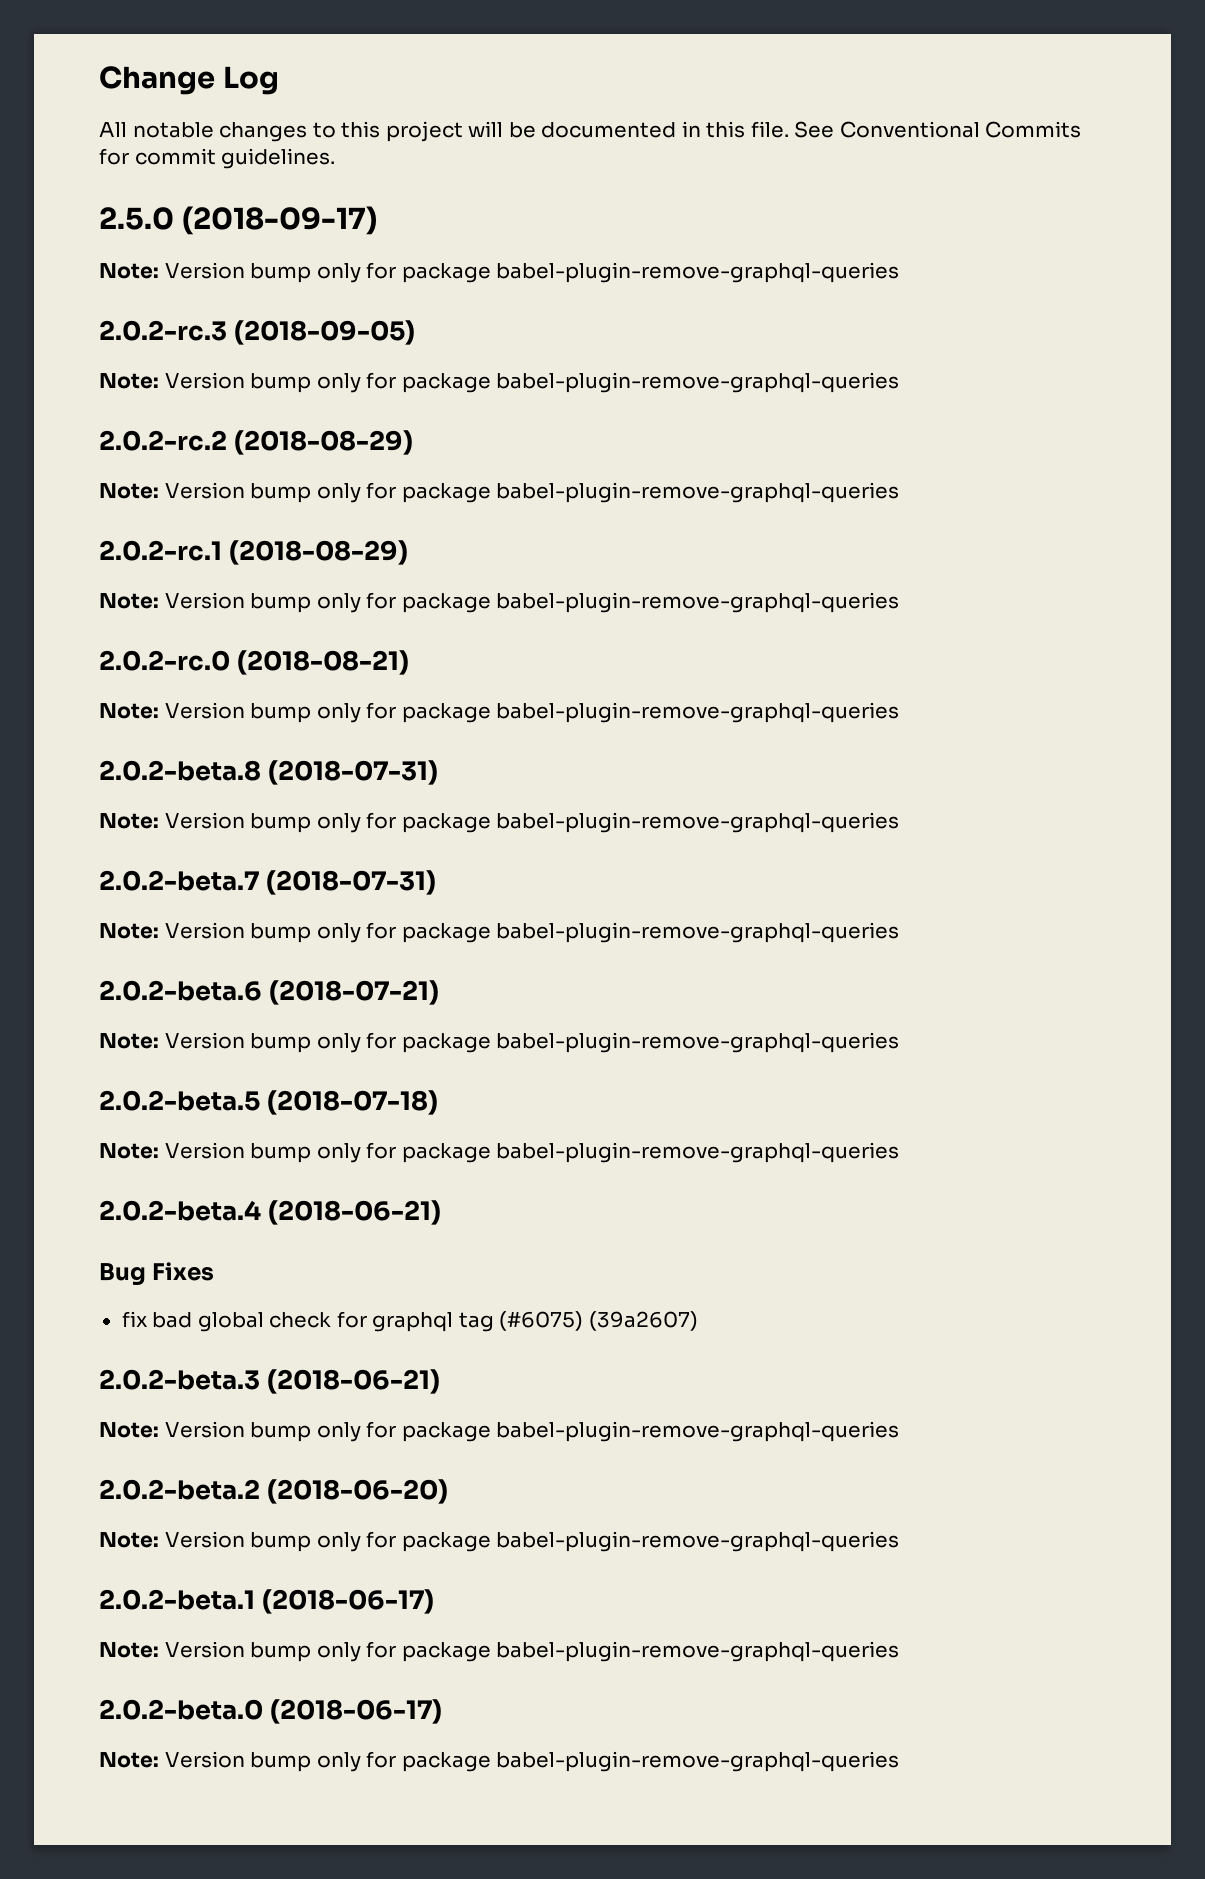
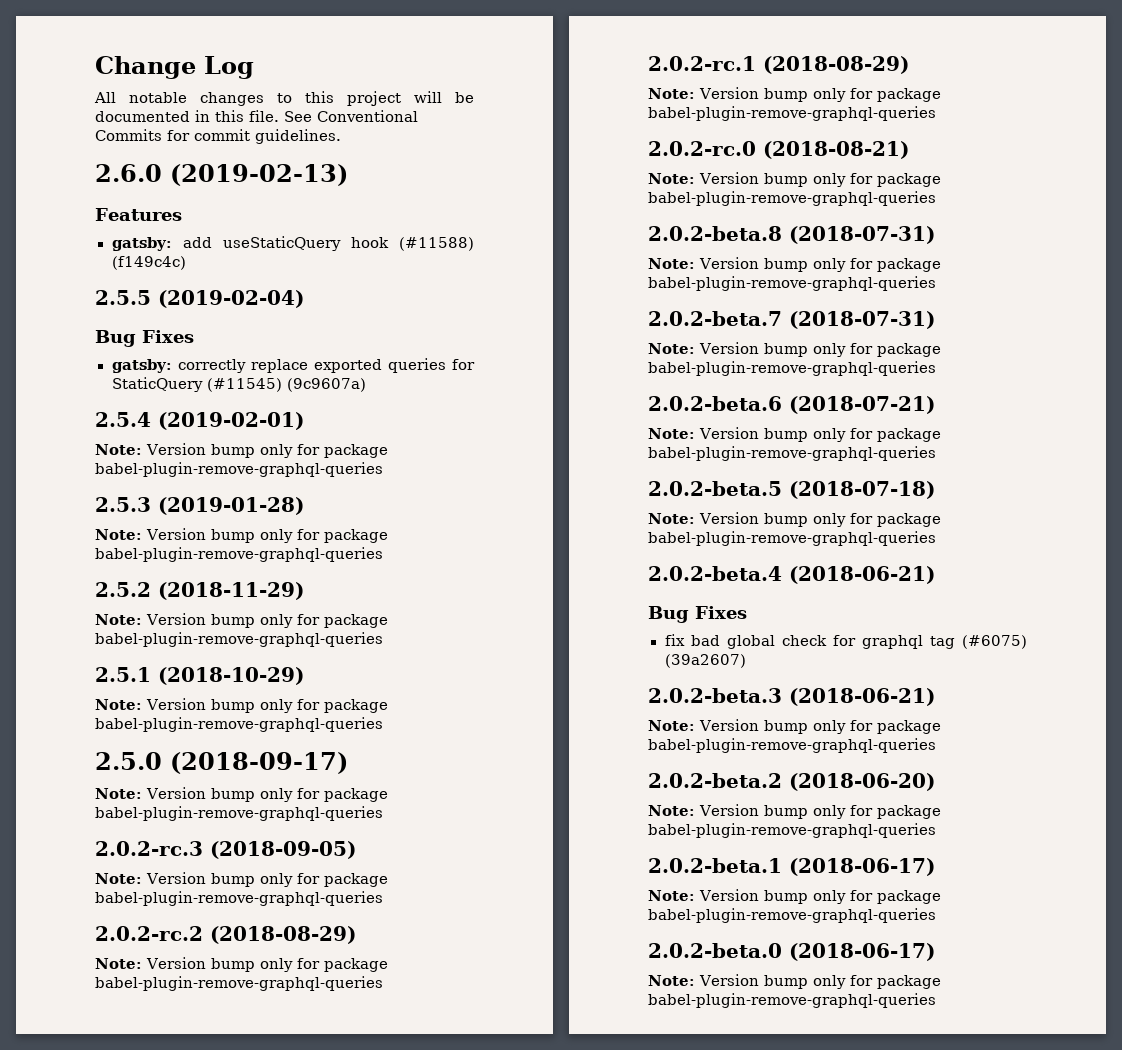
+ 2.6.0 (2019-02-13)
+ Features
+ gatsby: add useStaticQuery hook (#11588) (f149c4c)
+ 2.5.5 (2019-02-04)
+ Bug Fixes
+ gatsby: correctly replace exported queries for StaticQuery (#11545) (9c9607a)
+ 2.5.4 (2019-02-01)
+ Note: Version bump only for package babel-plugin-remove-graphql-queries
+ 2.5.3 (2019-01-28)
+ Note: Version bump only for package babel-plugin-remove-graphql-queries
+ 2.5.2 (2018-11-29)
+ Note: Version bump only for package babel-plugin-remove-graphql-queries
+ 2.5.1 (2018-10-29)
+ Note: Version bump only for package babel-plugin-remove-graphql-queries

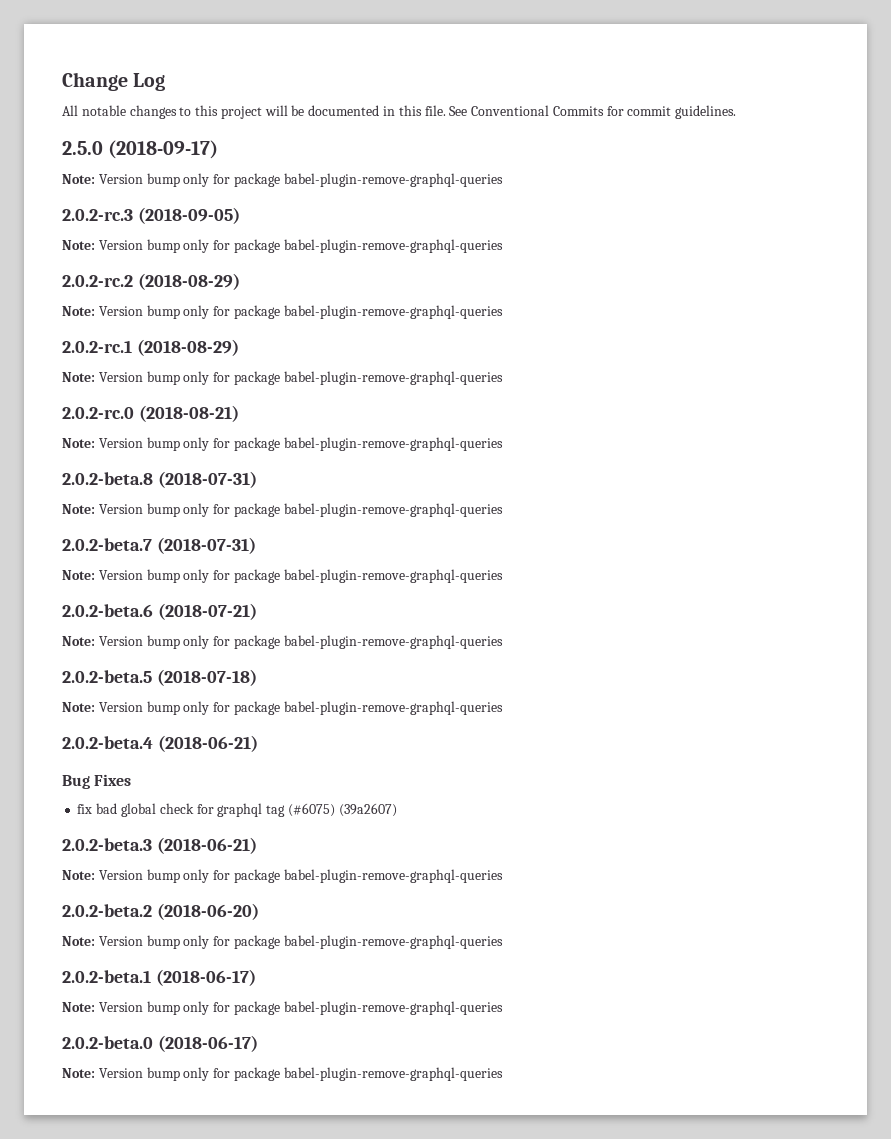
- 2.6.0 (2019-02-13)
- Features
- gatsby: add useStaticQuery hook (#11588) (f149c4c)
- 2.5.5 (2019-02-04)
- Bug Fixes
- gatsby: correctly replace exported queries for StaticQuery (#11545) (9c9607a)
- 2.5.4 (2019-02-01)
- Note: Version bump only for package babel-plugin-remove-graphql-queries
- 2.5.3 (2019-01-28)
- Note: Version bump only for package babel-plugin-remove-graphql-queries
- 2.5.2 (2018-11-29)
- Note: Version bump only for package babel-plugin-remove-graphql-queries
- 2.5.1 (2018-10-29)
- Note: Version bump only for package babel-plugin-remove-graphql-queries

